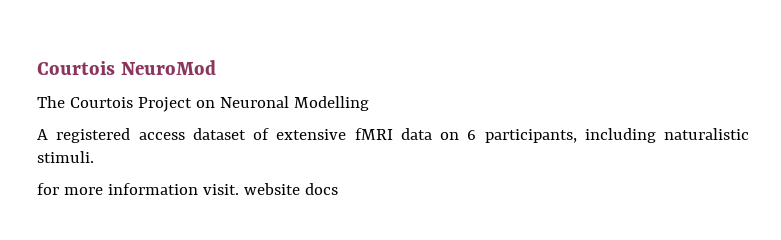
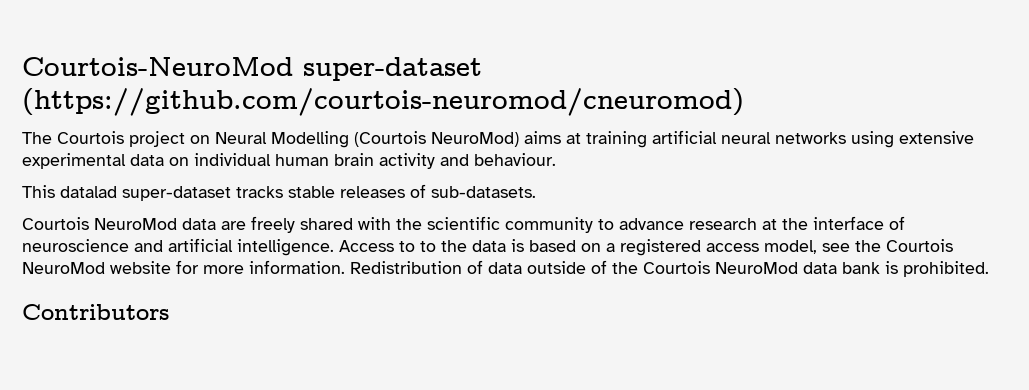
- Courtois NeuroMod
+ Courtois-NeuroMod super-dataset (https://github.com/courtois-neuromod/cneuromod)
- The Courtois Project on Neuronal Modelling
- A registered access dataset of extensive fMRI data on 6 participants, including naturalistic stimuli.
- for more information visit. website docs
+ The Courtois project on Neural Modelling (Courtois NeuroMod) aims at training artificial neural networks using extensive experimental data on individual human brain activity and behaviour.
+ This datalad super-dataset tracks stable releases of sub-datasets.
+ Courtois NeuroMod data are freely shared with the scientific community to advance research at the interface of neuroscience and artificial intelligence. Access to to the data is based on a registered access model, see the Courtois NeuroMod website for more information. Redistribution of data outside of the Courtois NeuroMod data bank is prohibited.
+ Contributors

